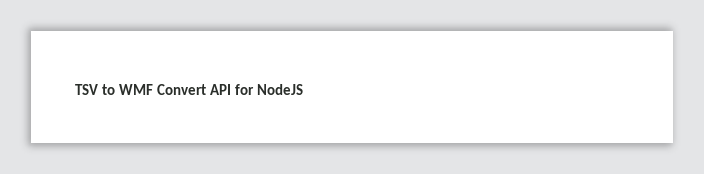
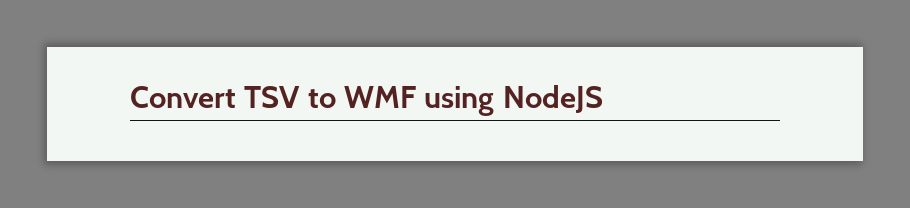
- TSV to WMF Convert API for NodeJS
+ Convert TSV to WMF using NodeJS

